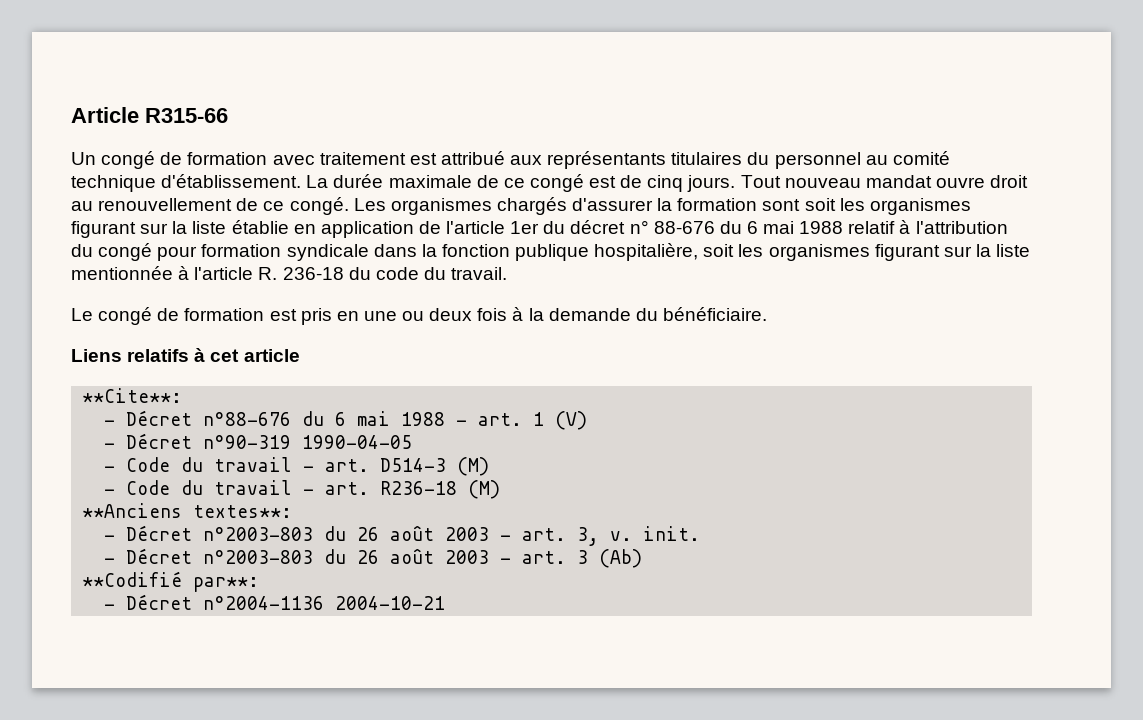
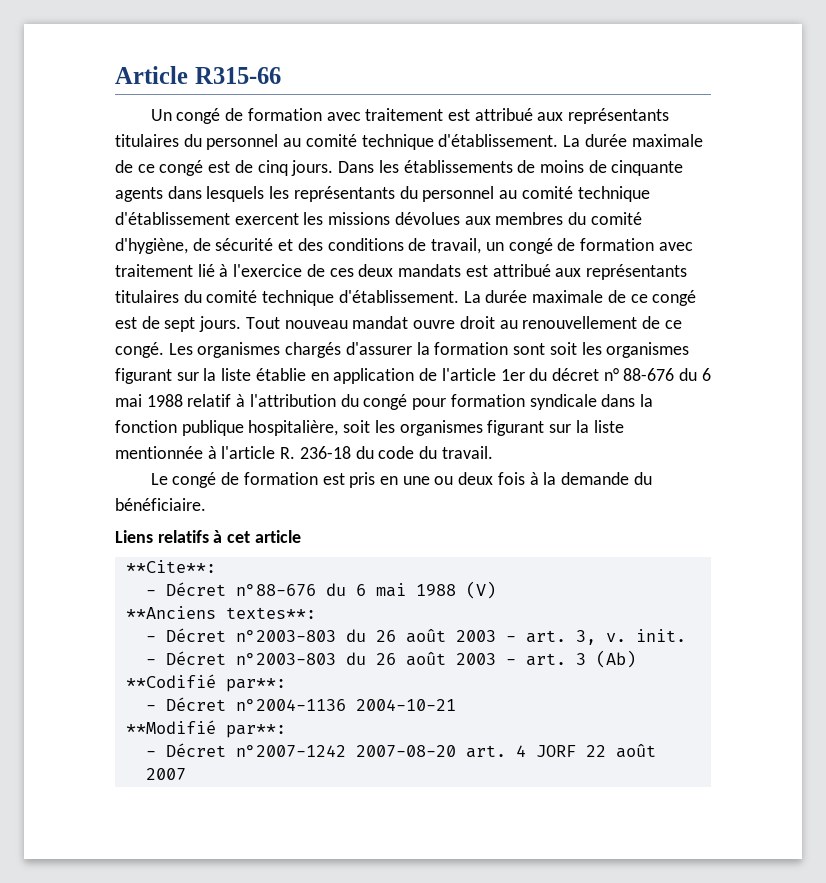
+ Dans les établissements de moins de cinquante agents dans lesquels les représentants du personnel au comité technique d'établissement exercent les missions dévolues aux membres du comité d'hygiène, de sécurité et des conditions de travail, un congé de formation avec traitement lié à l'exercice de ces deux mandats est attribué aux représentants titulaires du comité technique d'établissement. La durée maximale de ce congé est de sept jours.
- - Décret n°88-676 du 6 mai 1988 - art. 1 (V)
- - Décret n°90-319 1990-04-05
- - Code du travail - art. D514-3 (M)
- - Code du travail - art. R236-18 (M)
+ - Décret n°88-676 du 6 mai 1988 (V)
+ **Modifié par**:
+ - Décret n°2007-1242 2007-08-20 art. 4 JORF 22 août 2007

